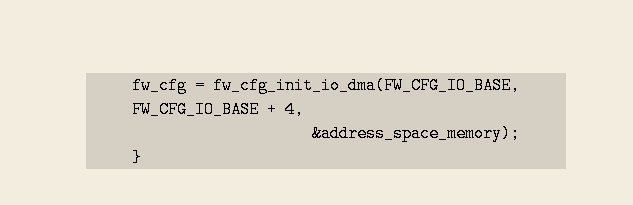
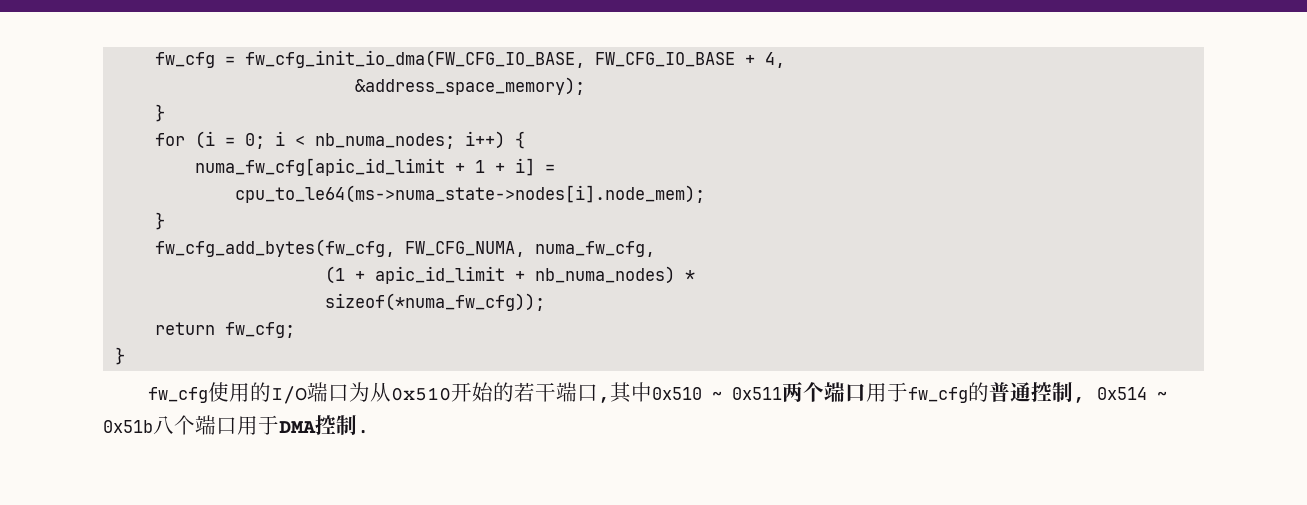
+ for (i = 0; i < nb_numa_nodes; i++) {
+ numa_fw_cfg[apic_id_limit + 1 + i] =
+ cpu_to_le64(ms->numa_state->nodes[i].node_mem);
+ }
+ fw_cfg_add_bytes(fw_cfg, FW_CFG_NUMA, numa_fw_cfg,
+ (1 + apic_id_limit + nb_numa_nodes) *
+ sizeof(*numa_fw_cfg));
+ return fw_cfg;
+ }
+ fw_cfg使用的I/O端口为从0x510开始的若干端口,其中0x510 ~ 0x511两个端口用于fw_cfg的普通控制, 0x514 ~ 0x51b八个端口用于DMA控制.

